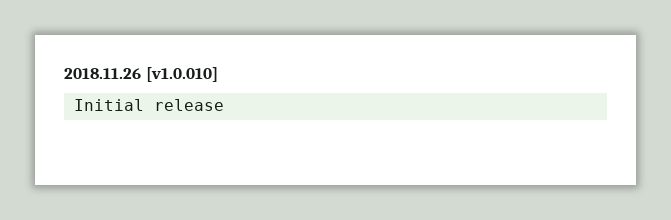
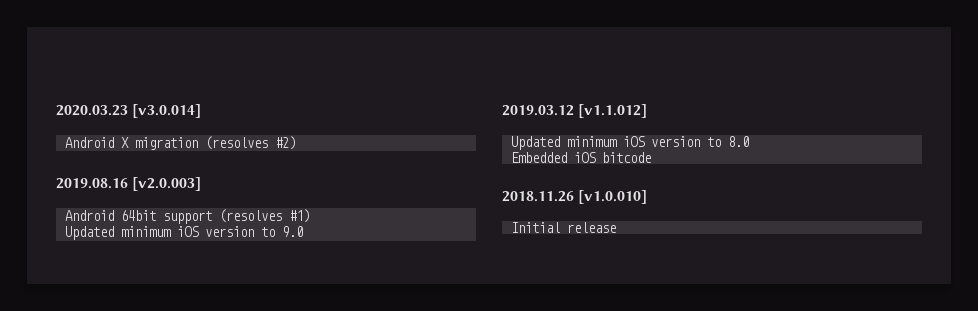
+ 2020.03.23 [v3.0.014]
+ Android X migration (resolves #2)
+ 2019.08.16 [v2.0.003]
+ Android 64bit support (resolves #1)
+ Updated minimum iOS version to 9.0
+ 2019.03.12 [v1.1.012]
+ Updated minimum iOS version to 8.0
+ Embedded iOS bitcode

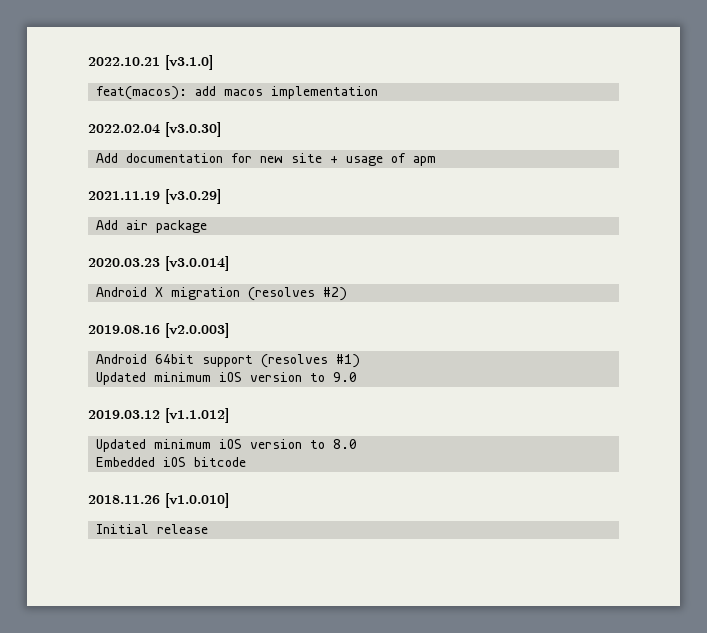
+ 2022.10.21 [v3.1.0]
+ feat(macos): add macos implementation
+ 2022.02.04 [v3.0.30]
+ Add documentation for new site + usage of apm
+ 2021.11.19 [v3.0.29]
+ Add air package

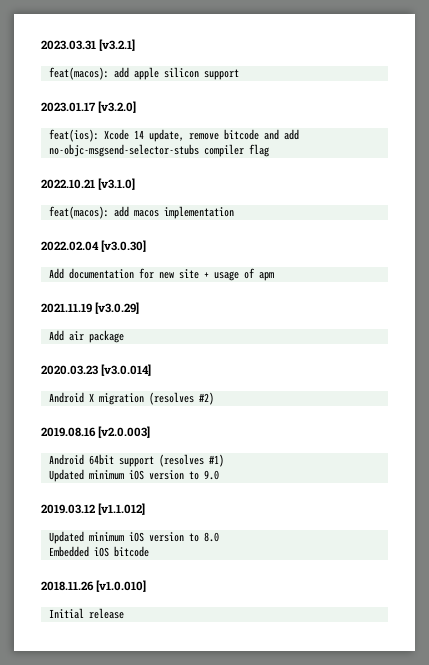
+ 2023.03.31 [v3.2.1]
+ feat(macos): add apple silicon support
+ 2023.01.17 [v3.2.0]
+ feat(ios): Xcode 14 update, remove bitcode and add no-objc-msgsend-selector-stubs compiler flag

